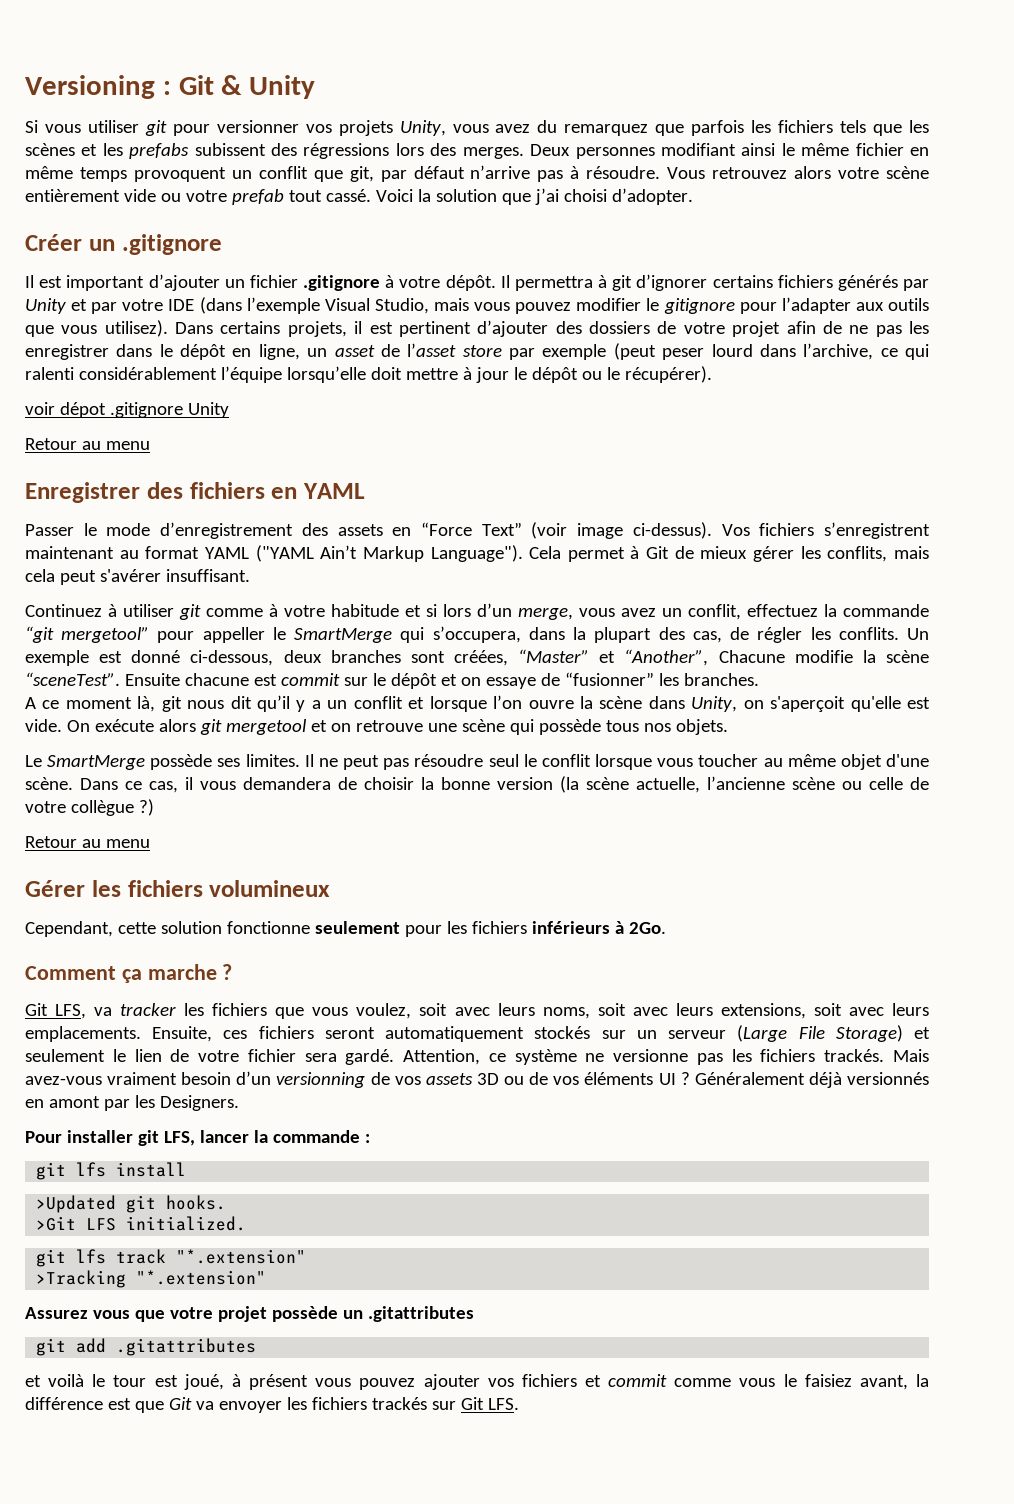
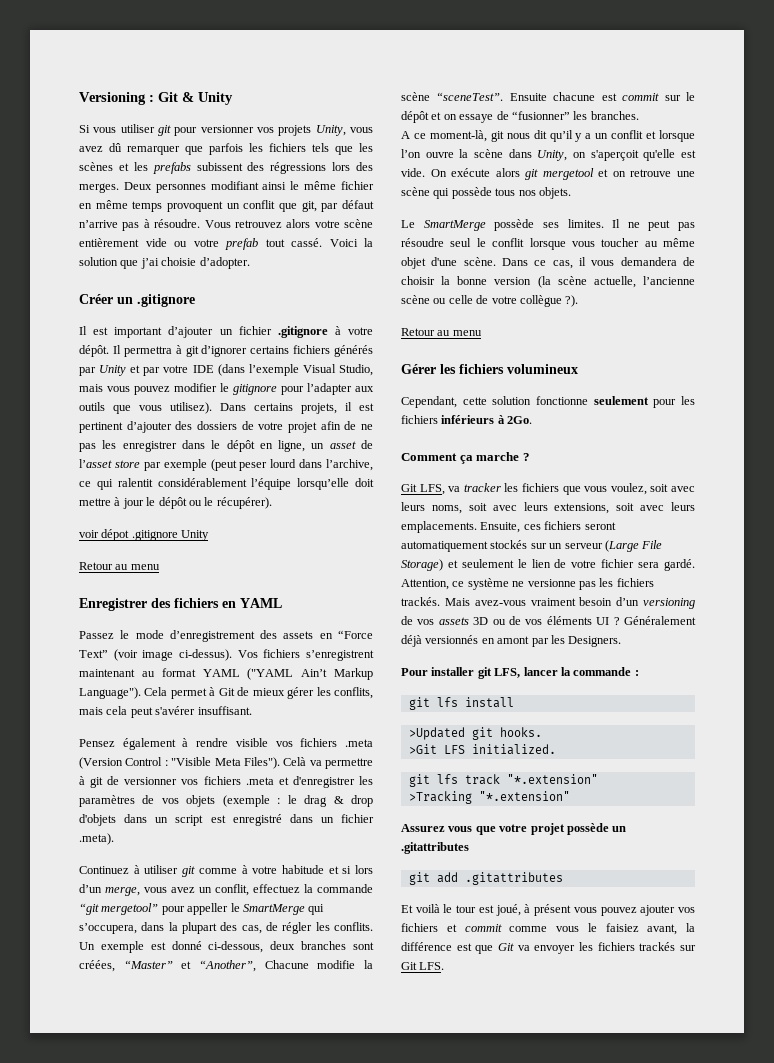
- Si vous utiliser git pour versionner vos projets Unity, vous avez du remarquez que parfois les fichiers tels que les scènes et les prefabs subissent des régressions lors des merges.
+ Si vous utiliser git pour versionner vos projets Unity, vous avez dû remarquer que parfois les fichiers tels que les scènes et les prefabs subissent des régressions lors des merges.
- Voici la solution que j’ai choisi d’adopter.
+ Voici la solution que j’ai choisie d’adopter.
- Dans certains projets, il est pertinent d’ajouter des dossiers de votre projet afin de ne pas les enregistrer dans le dépôt en ligne, un asset de l’asset store par exemple (peut peser lourd dans l’archive, ce qui ralenti considérablement l’équipe lorsqu’elle doit mettre à jour le dépôt ou le récupérer).
+ Dans certains projets, il est pertinent d’ajouter des dossiers de votre projet afin de ne pas les enregistrer dans le dépôt en ligne, un asset de l’asset store par exemple (peut peser lourd dans l’archive, ce qui ralentit considérablement l’équipe lorsqu’elle doit mettre à jour le dépôt ou le récupérer).
- Passer le mode d’enregistrement des assets en “Force Text” (voir image ci-dessus).
+ Passez le mode d’enregistrement des assets en “Force Text” (voir image ci-dessus).
+ Pensez également à rendre visible vos fichiers .meta (Version Control : "Visible Meta Files"). Celà va permettre à git de versionner vos fichiers .meta et d'enregistrer les paramètres de vos objets (exemple : le drag & drop d'objets dans un script est enregistré dans un fichier .meta).
- A ce moment là, git nous dit qu’il y a un conflit et lorsque l’on ouvre la scène dans Unity, on s'aperçoit qu'elle est vide.
+ A ce moment-là, git nous dit qu’il y a un conflit et lorsque l’on ouvre la scène dans Unity, on s'aperçoit qu'elle est vide.
- Dans ce cas, il vous demandera de choisir la bonne version (la scène actuelle, l’ancienne scène ou celle de votre collègue ?)
+ Dans ce cas, il vous demandera de choisir la bonne version (la scène actuelle, l’ancienne scène ou celle de votre collègue ?).
- Mais avez-vous vraiment besoin d’un versionning de vos assets 3D ou de vos éléments UI ?
+ Mais avez-vous vraiment besoin d’un versioning de vos assets 3D ou de vos éléments UI ?
- et voilà le tour est joué, à présent vous pouvez ajouter vos fichiers et commit comme vous le faisiez avant, la différence est que Git va envoyer les fichiers trackés sur Git LFS.
+ Et voilà le tour est joué, à présent vous pouvez ajouter vos fichiers et commit comme vous le faisiez avant, la différence est que Git va envoyer les fichiers trackés sur Git LFS.

